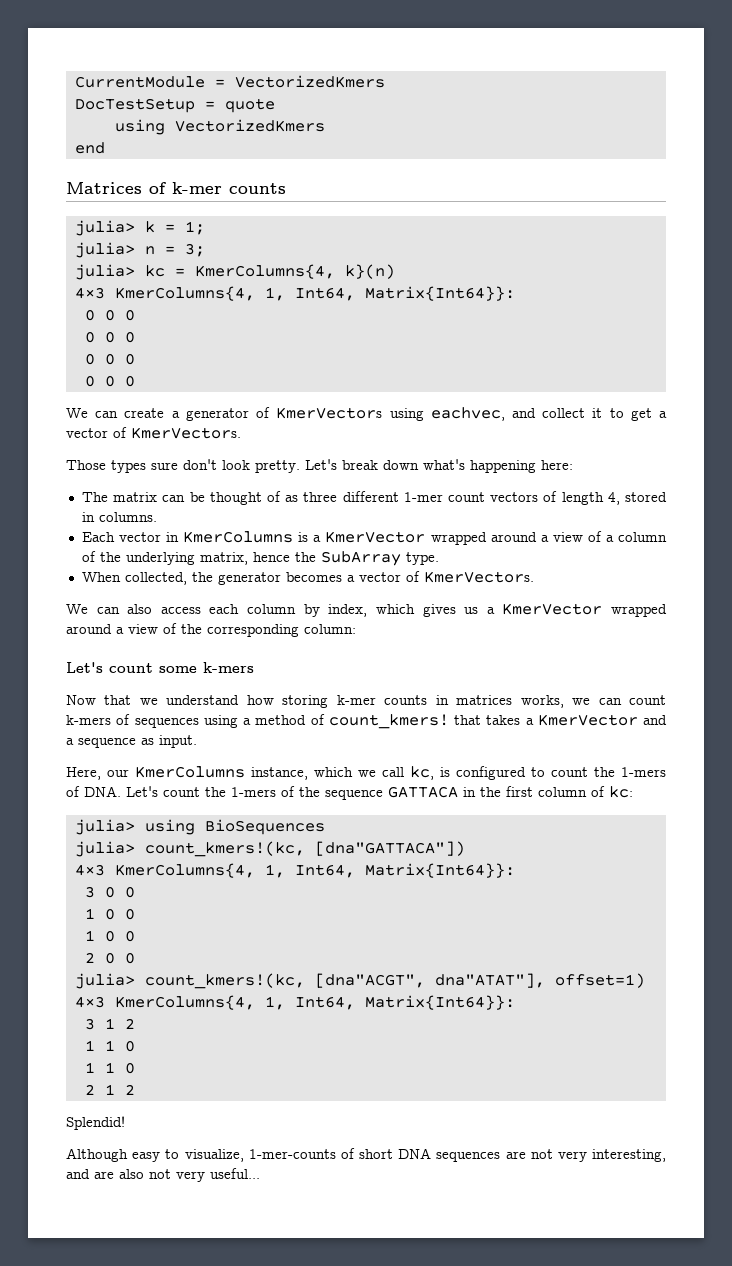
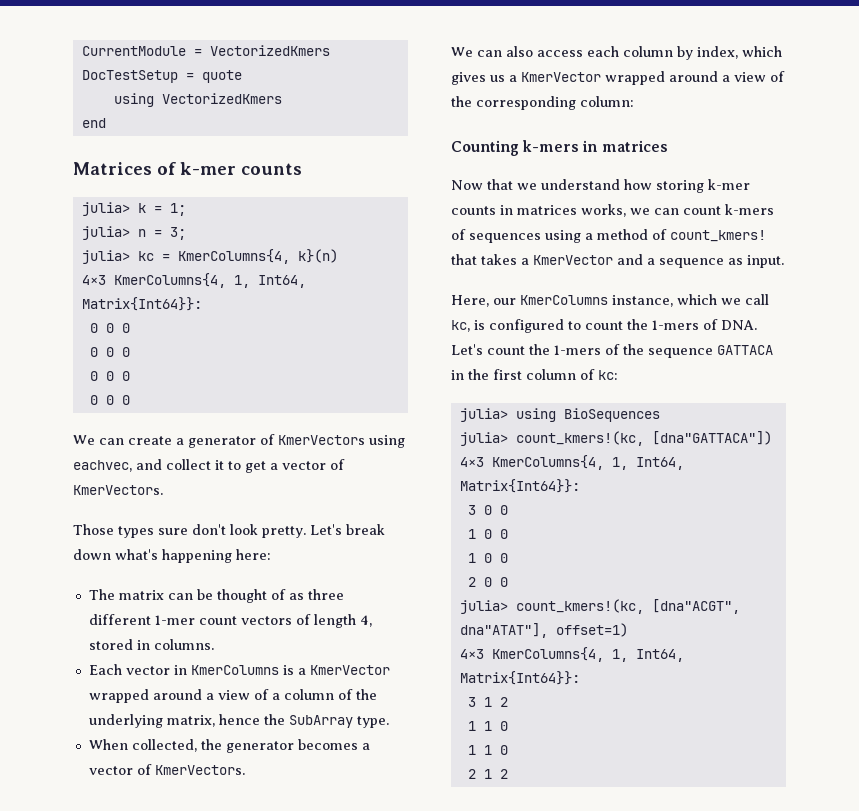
- Let's count some k-mers
+ Counting k-mers in matrices
- Splendid!
- Although easy to visualize, 1-mer-counts of short DNA sequences are not very interesting, and are also not very useful...

